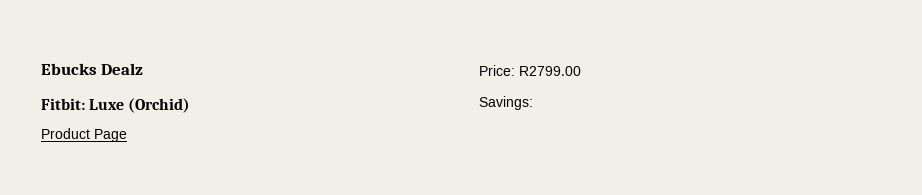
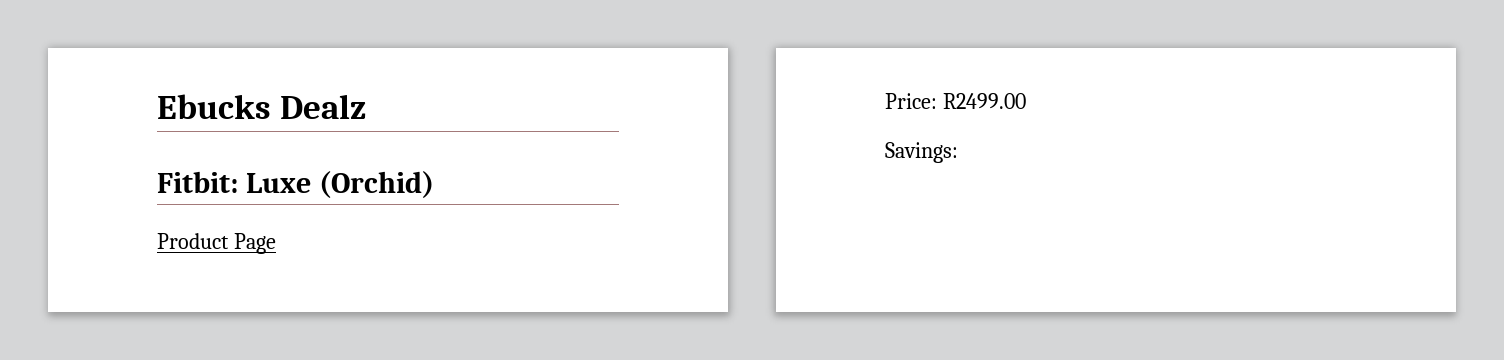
- Price: R2799.00
+ Price: R2499.00

